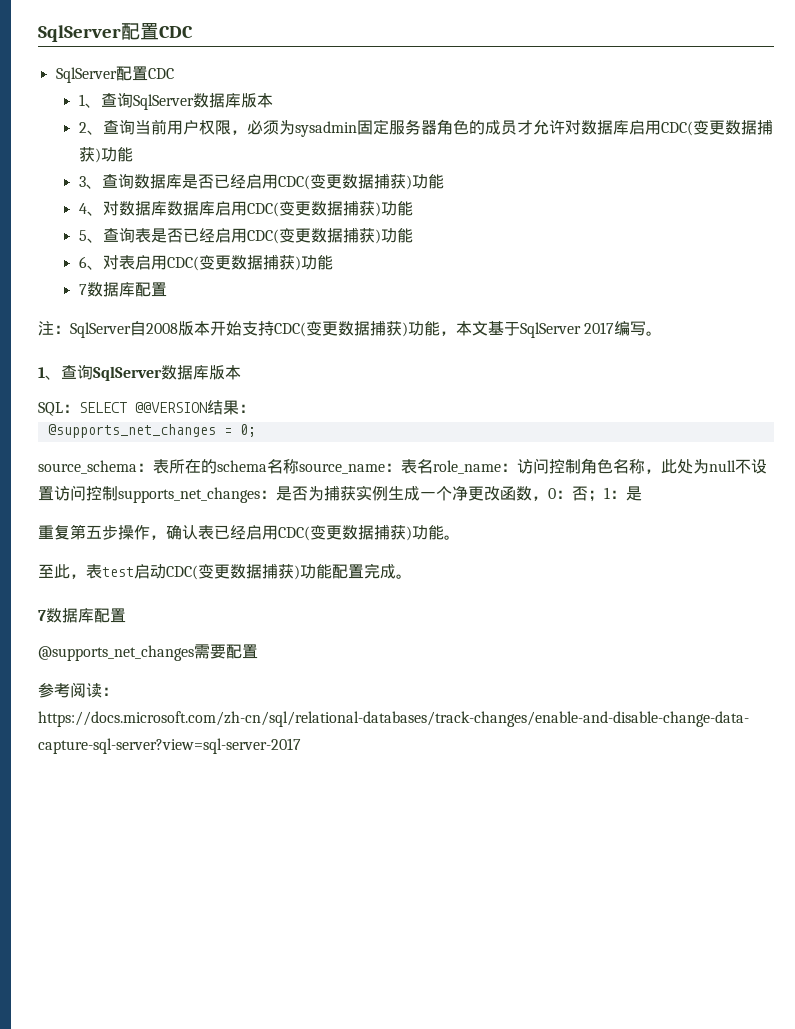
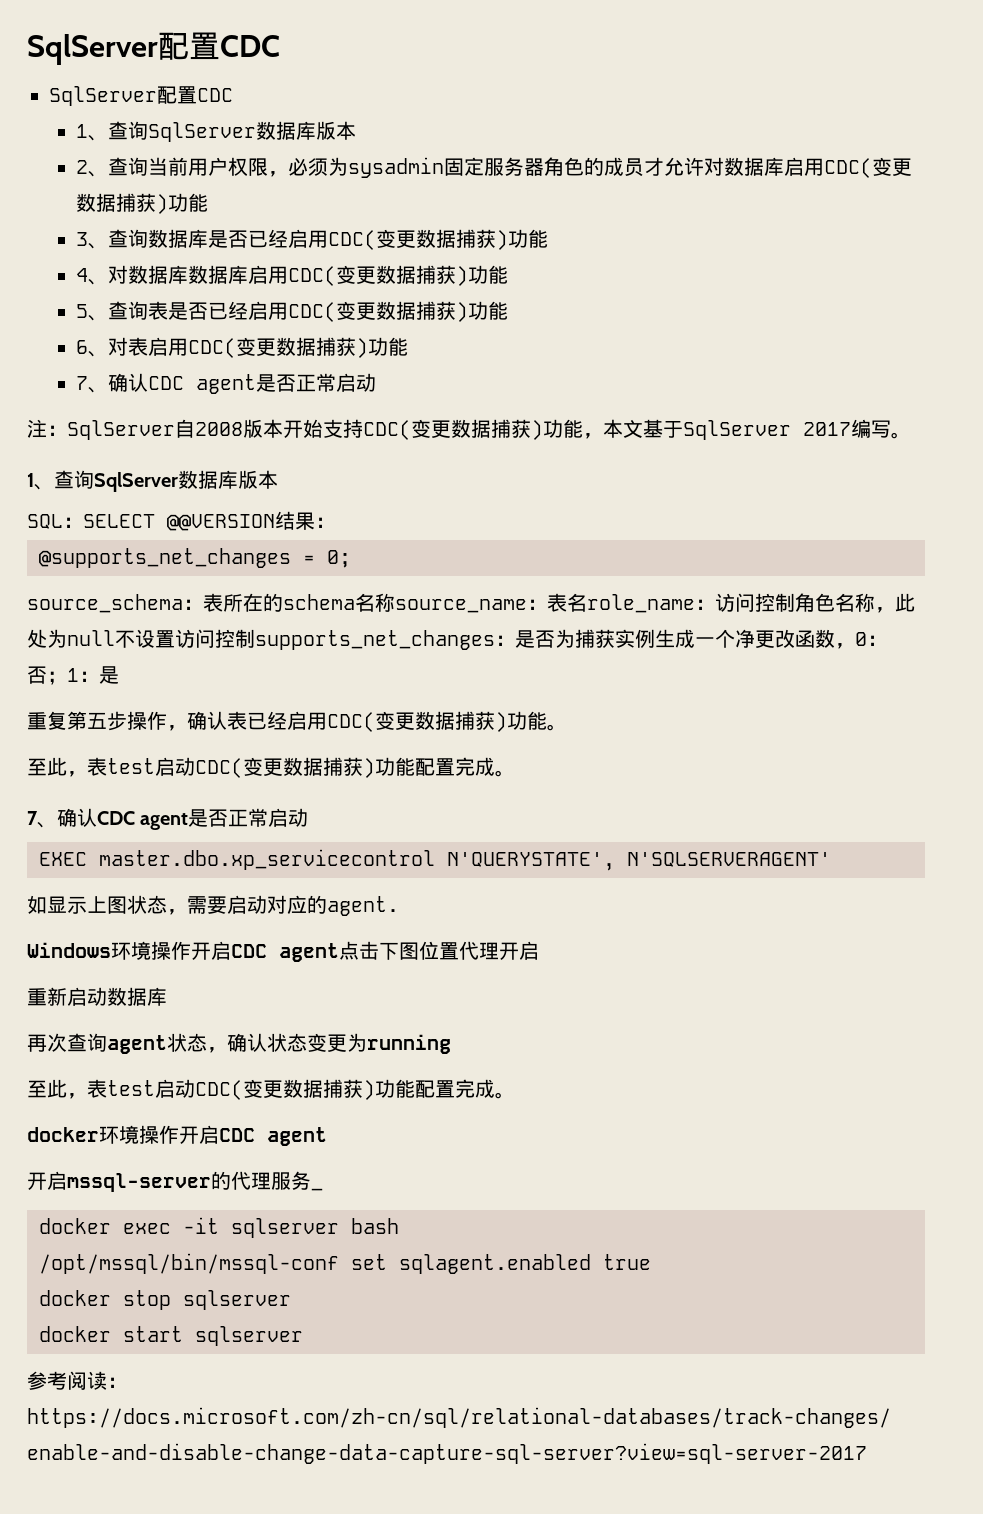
  6、对表启用CDC(变更数据捕获)功能
- 7数据库配置
+ 7、确认CDC agent是否正常启动
  重复第五步操作，确认表已经启用CDC(变更数据捕获)功能。
  至此，表test启动CDC(变更数据捕获)功能配置完成。
- 7数据库配置
- @supports_net_changes需要配置
+ 7、确认CDC agent是否正常启动
+ EXEC master.dbo.xp_servicecontrol N'QUERYSTATE', N'SQLSERVERAGENT'
+ 如显示上图状态，需要启动对应的agent.
+ Windows环境操作开启CDC agent点击下图位置代理开启
+ 重新启动数据库
+ 再次查询agent状态，确认状态变更为running
+ 至此，表test启动CDC(变更数据捕获)功能配置完成。
+ docker环境操作开启CDC agent
+ 开启mssql-server的代理服务_
+ docker exec -it sqlserver bash
+ /opt/mssql/bin/mssql-conf set sqlagent.enabled true
+ docker stop sqlserver
+ docker start sqlserver

